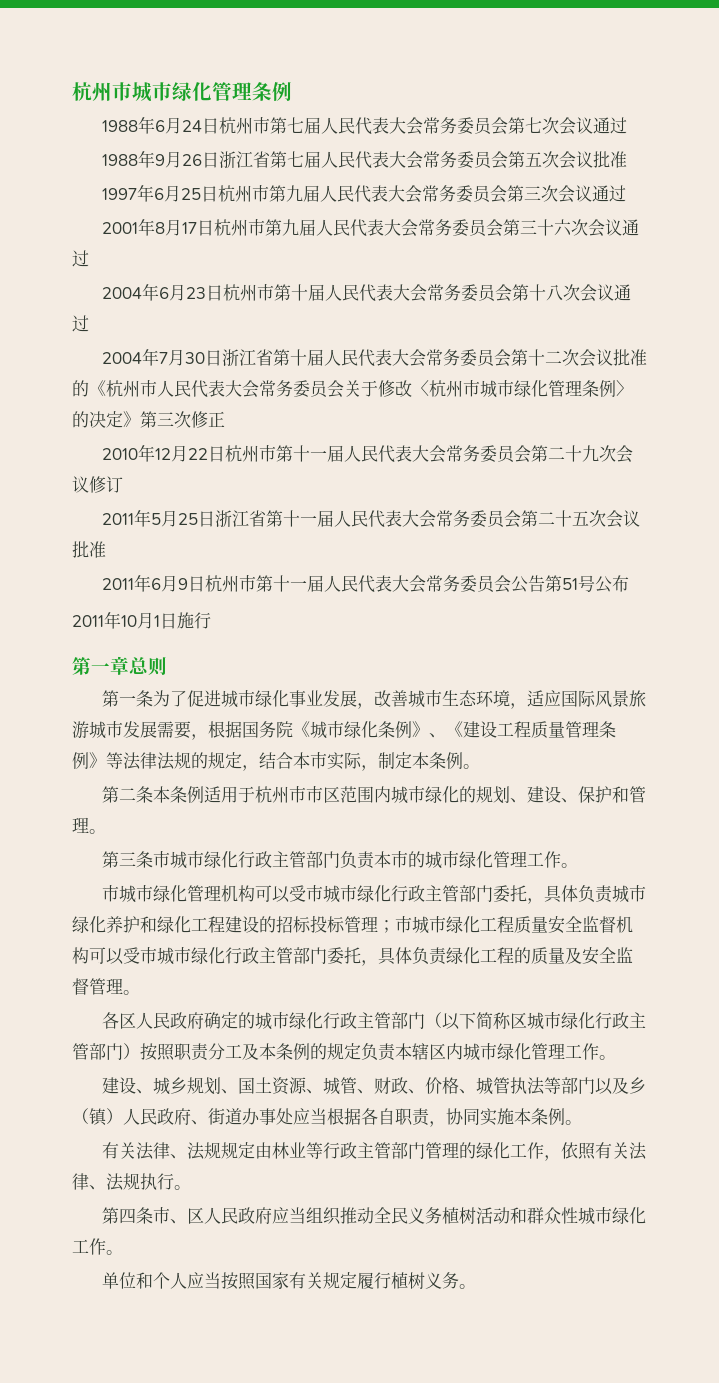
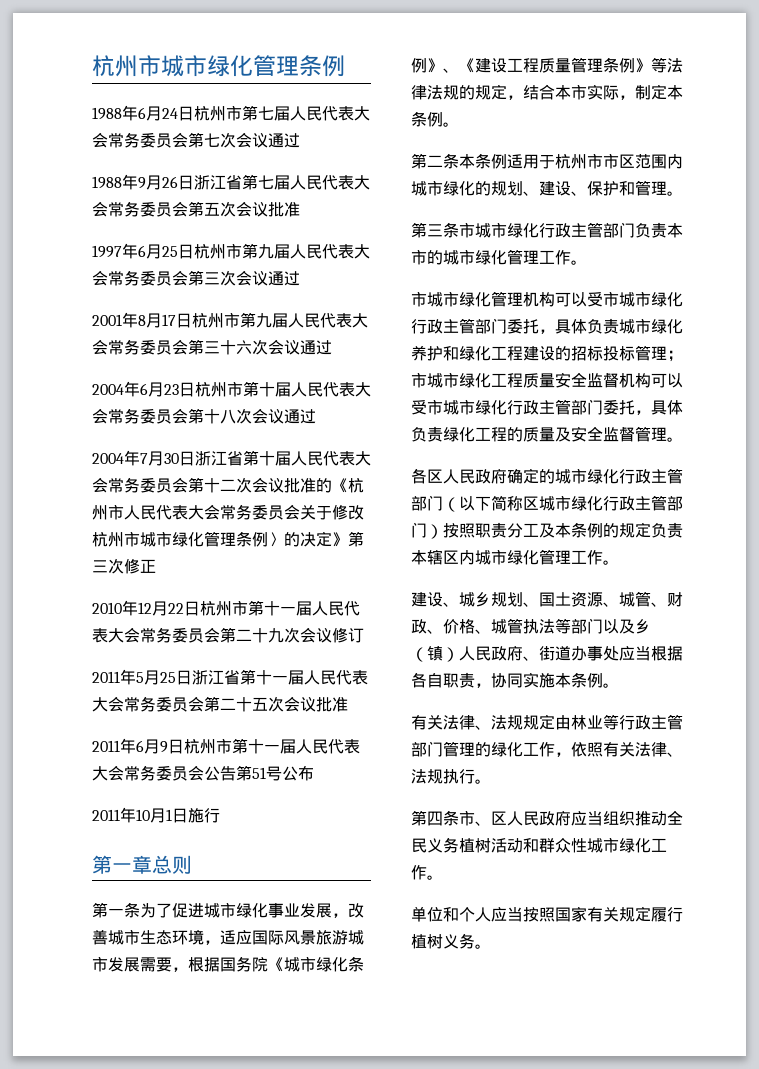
- 2004年7月30日浙江省第十届人民代表大会常务委员会第十二次会议批准的《杭州市人民代表大会常务委员会关于修改〈杭州市城市绿化管理条例〉的决定》第三次修正
+ 2004年7月30日浙江省第十届人民代表大会常务委员会第十二次会议批准的《杭州市人民代表大会常务委员会关于修改杭州市城市绿化管理条例〉的决定》第三次修正

